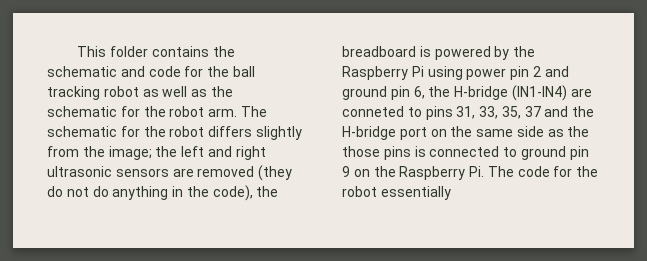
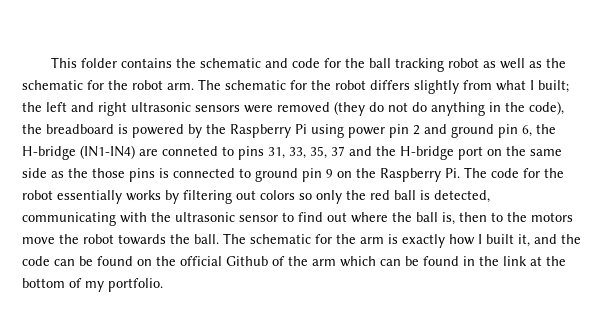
- The schematic for the robot differs slightly from the image;
+ The schematic for the robot differs slightly from what I built;
- the left and right ultrasonic sensors are removed (they do not do anything in the code), the breadboard is powered by the Raspberry Pi using power pin 2 and ground pin 6, the H-bridge (IN1-IN4) are conneted to pins 31, 33, 35, 37 and the H-bridge port on the same side as the those pins is connected to ground pin 9 on the Raspberry Pi. The code for the robot essentially
+ the left and right ultrasonic sensors were removed (they do not do anything in the code), the breadboard is powered by the Raspberry Pi using power pin 2 and ground pin 6, the H-bridge (IN1-IN4) are conneted to pins 31, 33, 35, 37 and the H-bridge port on the same side as the those pins is connected to ground pin 9 on the Raspberry Pi. The code for the robot essentially works by filtering out colors so only the red ball is detected, communicating with the ultrasonic sensor to find out where the ball is, then to the motors move the robot towards the ball. The schematic for the arm is exactly how I built it, and the code can be found on the official Github of the arm which can be found in the link at the bottom of my portfolio.

